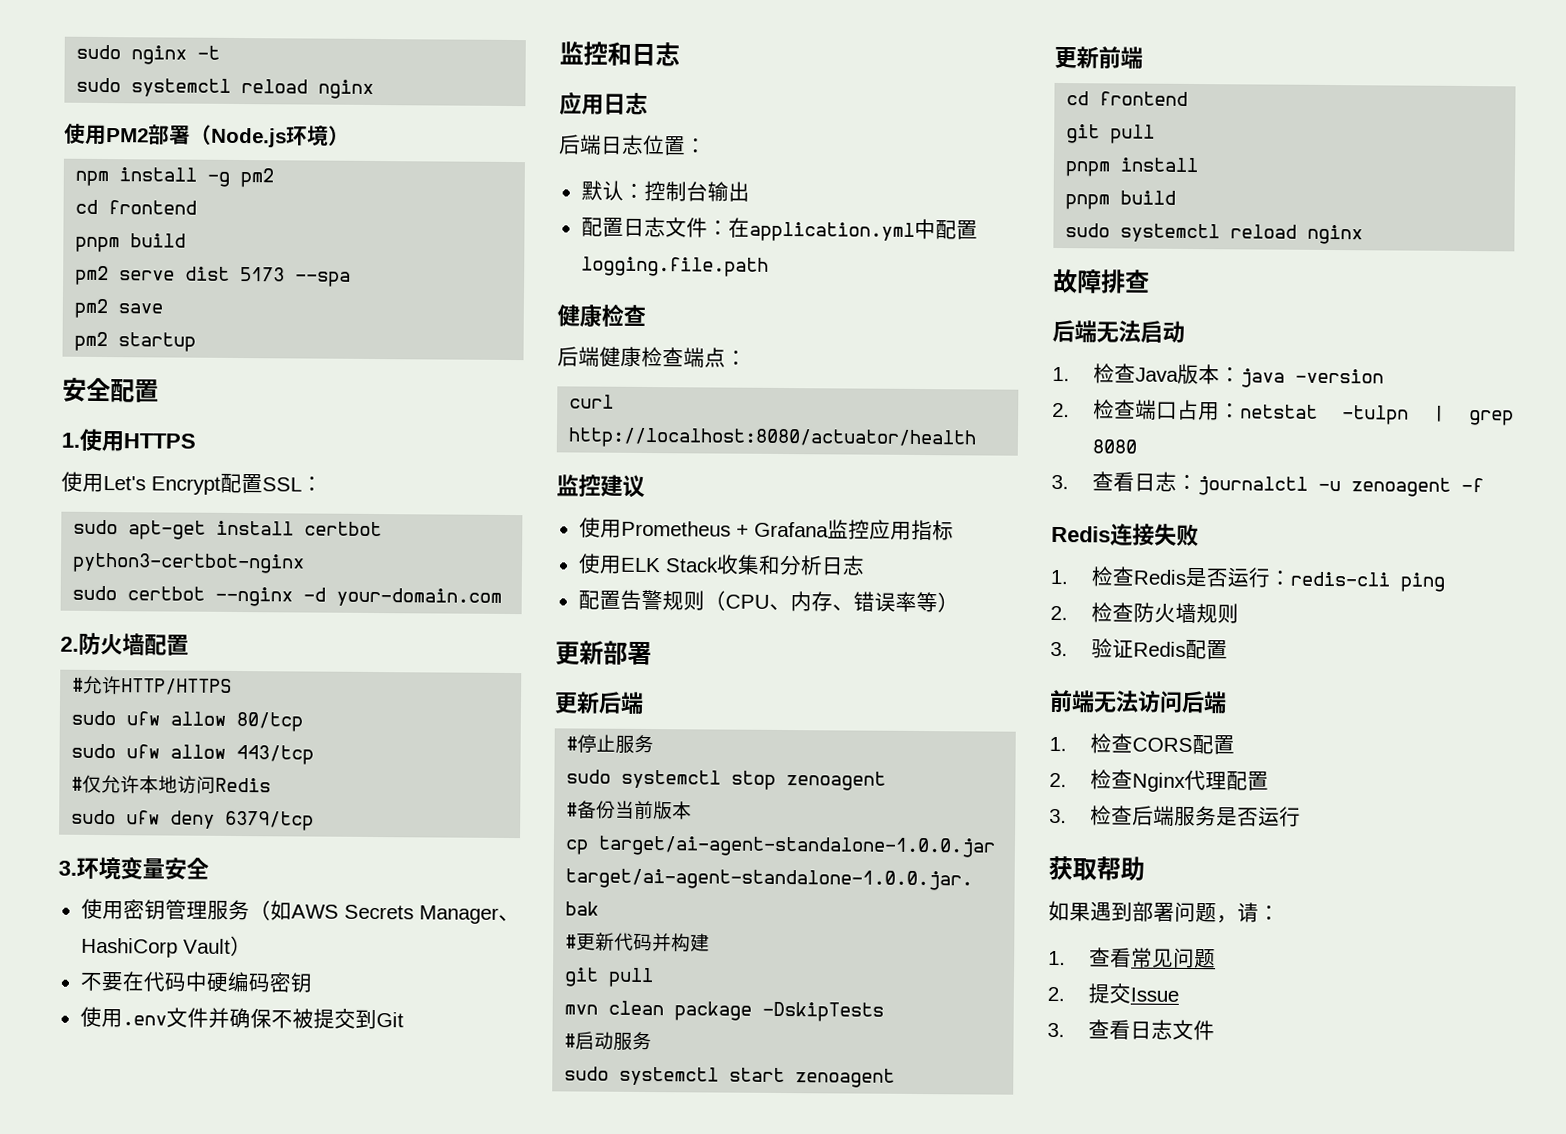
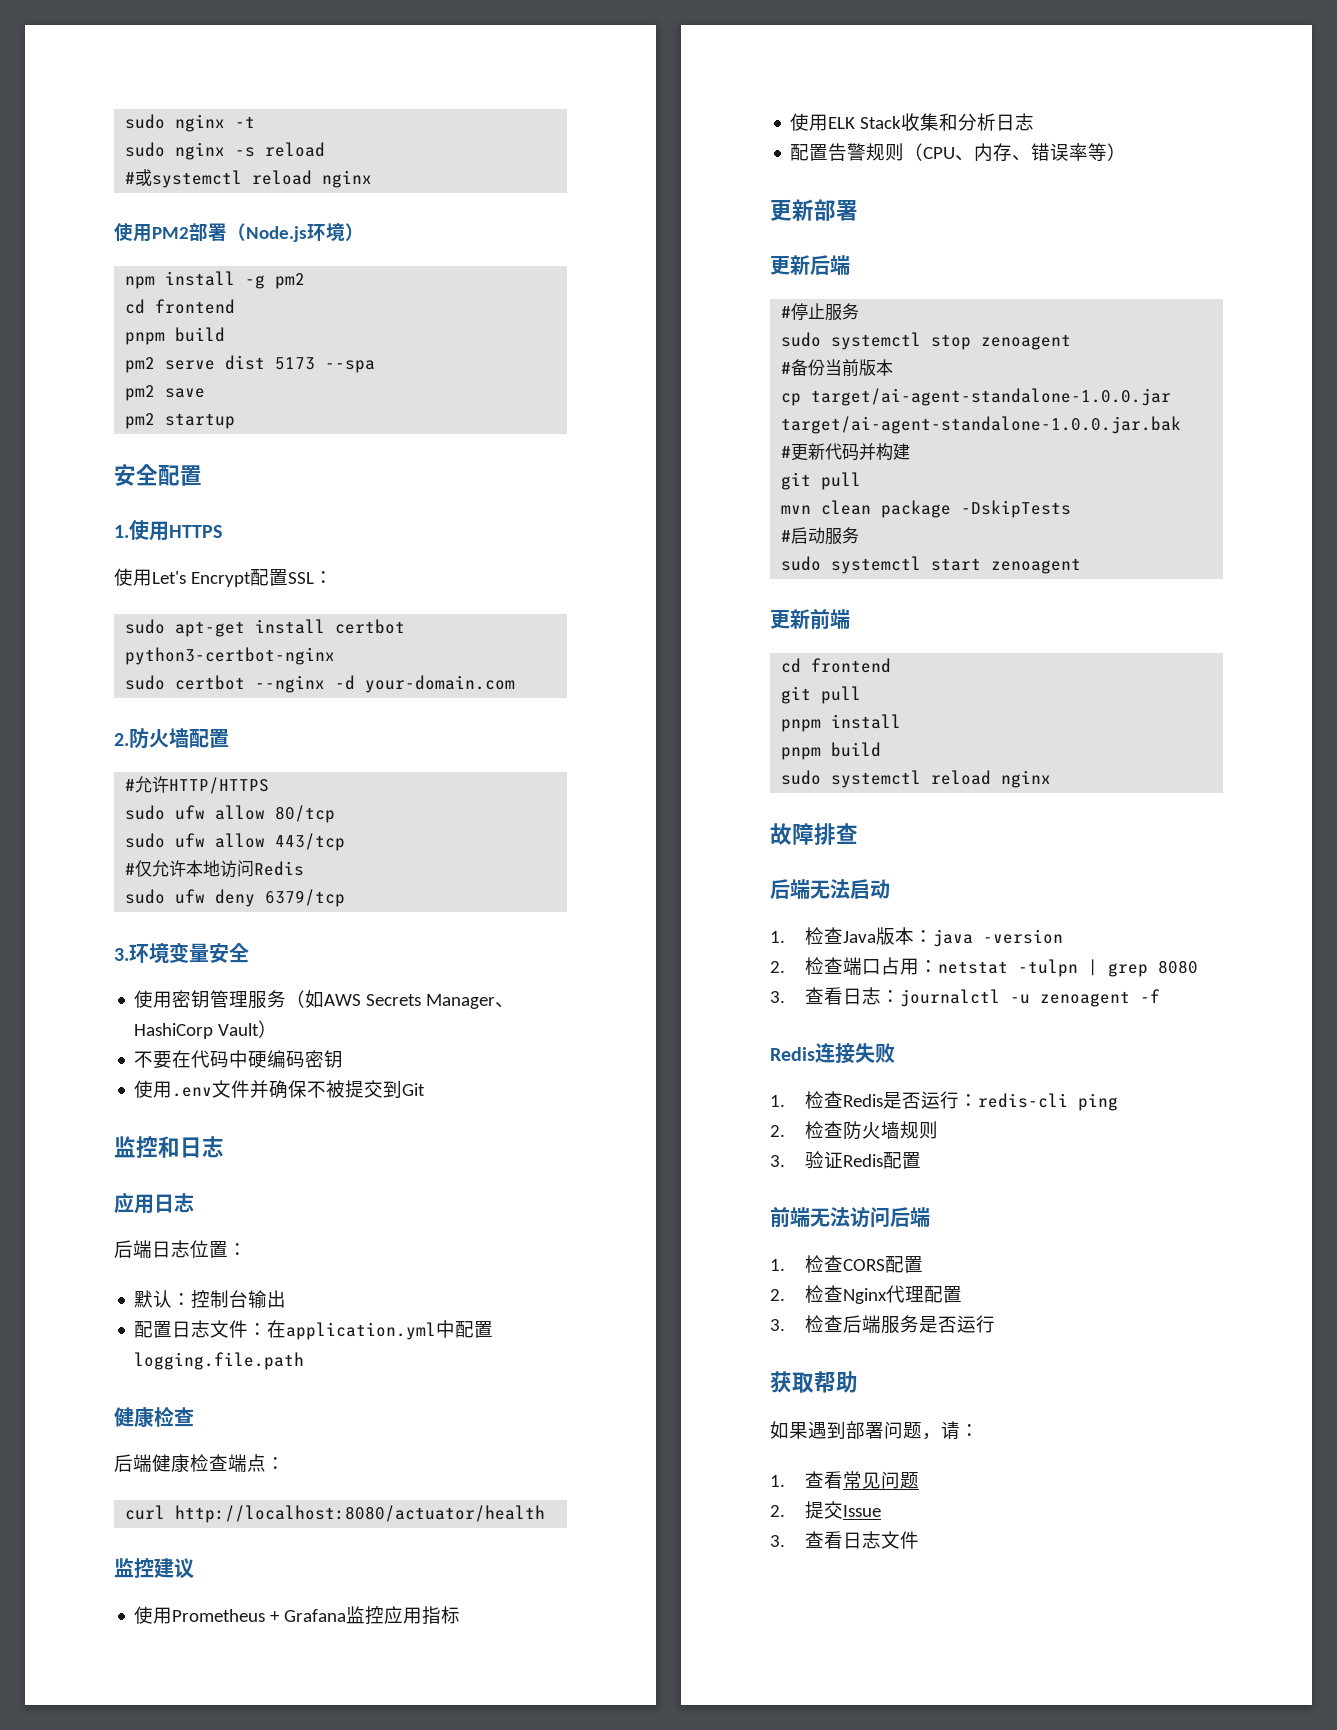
  sudo nginx -t
- sudo systemctl reload nginx
+ sudo nginx -s reload
+ #或systemctl reload nginx

